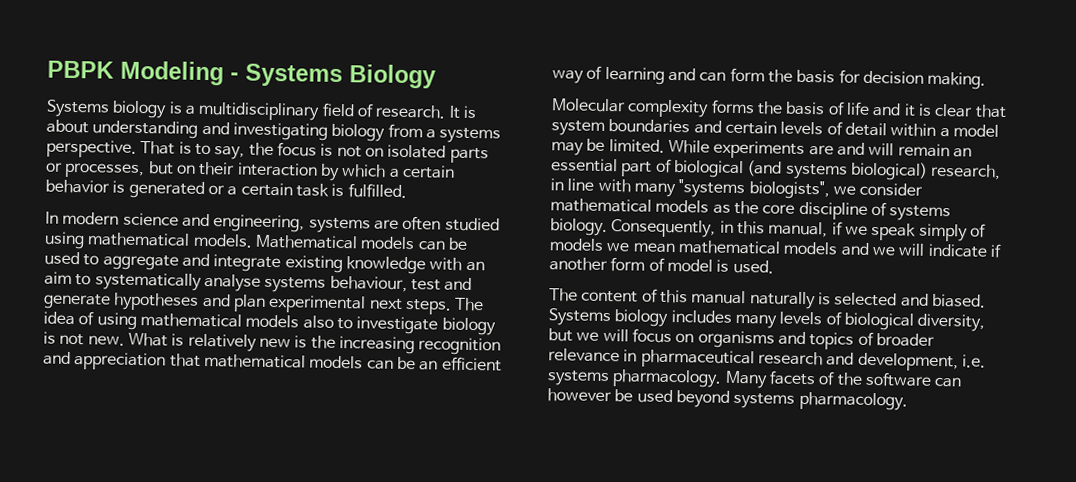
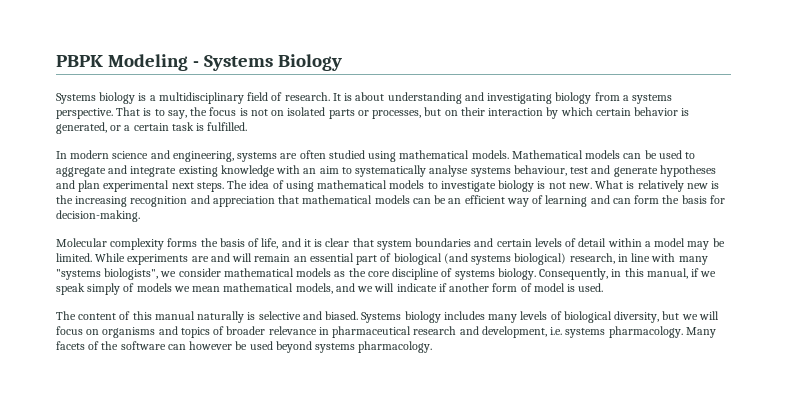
- That is to say, the focus is not on isolated parts or processes, but on their interaction by which a certain behavior is generated or a certain task is fulfilled.
+ That is to say, the focus is not on isolated parts or processes, but on their interaction by which certain behavior is generated, or a certain task is fulfilled.
- The idea of using mathematical models also to investigate biology is not new.
+ The idea of using mathematical models to investigate biology is not new.
- What is relatively new is the increasing recognition and appreciation that mathematical models can be an efficient way of learning and can form the basis for decision making.
+ What is relatively new is the increasing recognition and appreciation that mathematical models can be an efficient way of learning and can form the basis for decision-making.
- Molecular complexity forms the basis of life and it is clear that system boundaries and certain levels of detail within a model may be limited.
+ Molecular complexity forms the basis of life, and it is clear that system boundaries and certain levels of detail within a model may be limited.
- Consequently, in this manual, if we speak simply of models we mean mathematical models and we will indicate if another form of model is used.
+ Consequently, in this manual, if we speak simply of models we mean mathematical models, and we will indicate if another form of model is used.
- The content of this manual naturally is selected and biased.
+ The content of this manual naturally is selective and biased.

